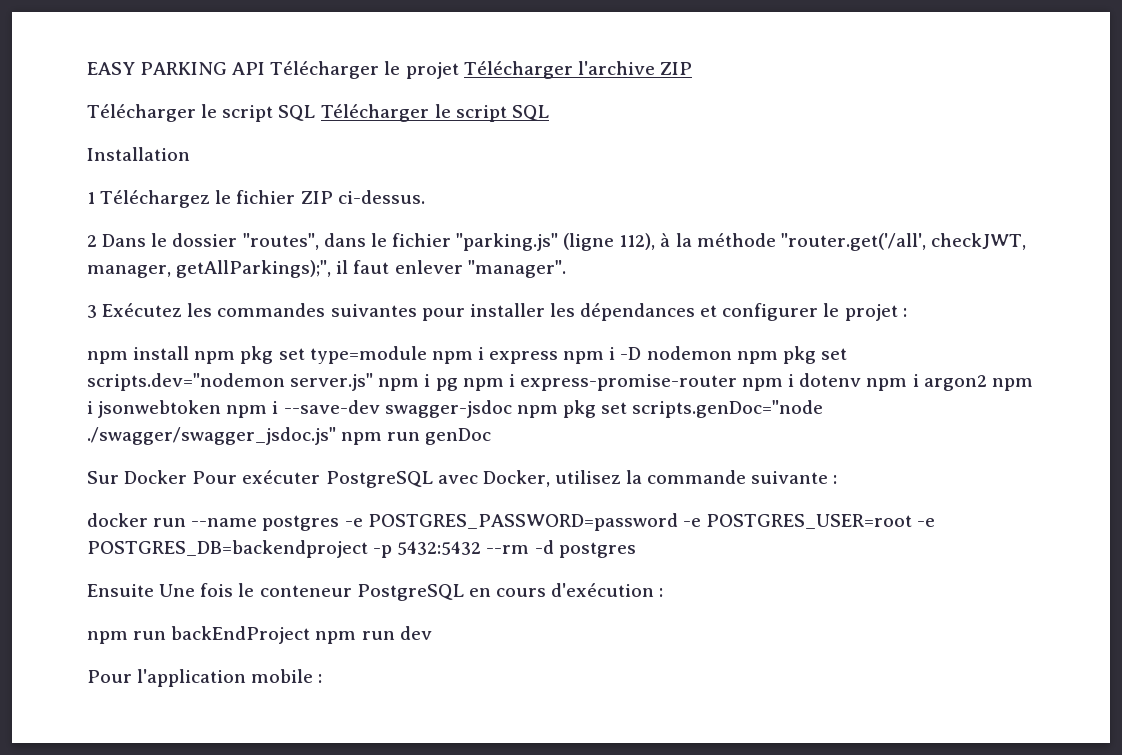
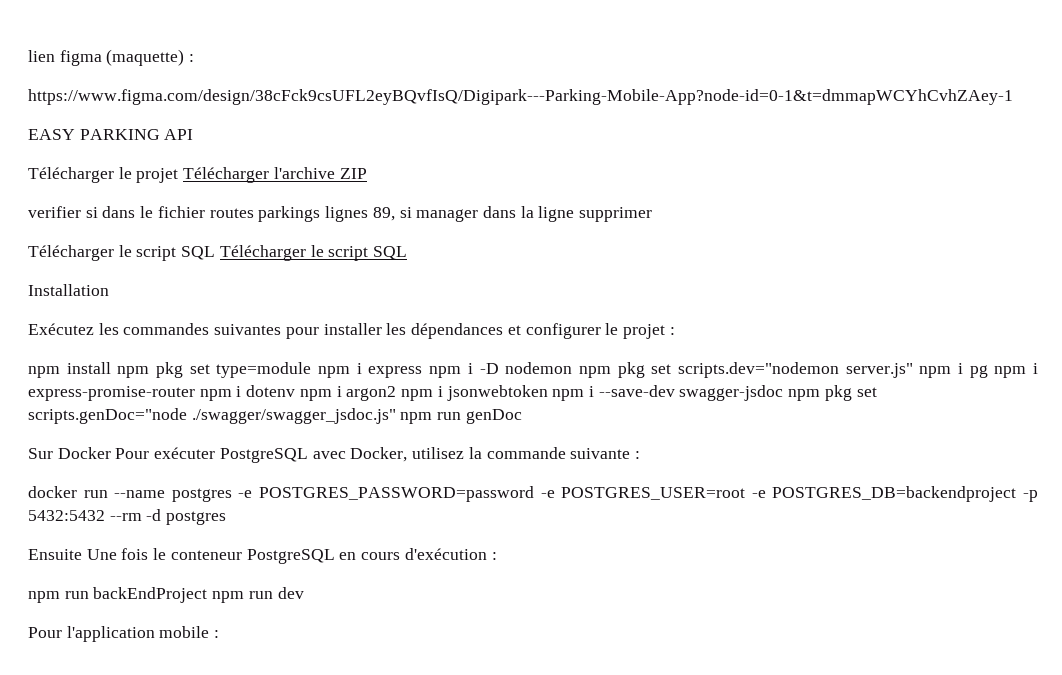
+ lien figma (maquette) :
+ https://www.figma.com/design/38cFck9csUFL2eyBQvfIsQ/Digipark---Parking-Mobile-App?node-id=0-1&t=dmmapWCYhCvhZAey-1
- EASY PARKING API Télécharger le projet Télécharger l'archive ZIP
+ EASY PARKING API
+ Télécharger le projet Télécharger l'archive ZIP
+ verifier si dans le fichier routes parkings lignes 89, si manager dans la ligne supprimer
- 1 Téléchargez le fichier ZIP ci-dessus.
- 2 Dans le dossier "routes", dans le fichier "parking.js" (ligne 112), à la méthode "router.get('/all', checkJWT, manager, getAllParkings);", il faut enlever "manager".
- 3 Exécutez les commandes suivantes pour installer les dépendances et configurer le projet :
+ Exécutez les commandes suivantes pour installer les dépendances et configurer le projet :

